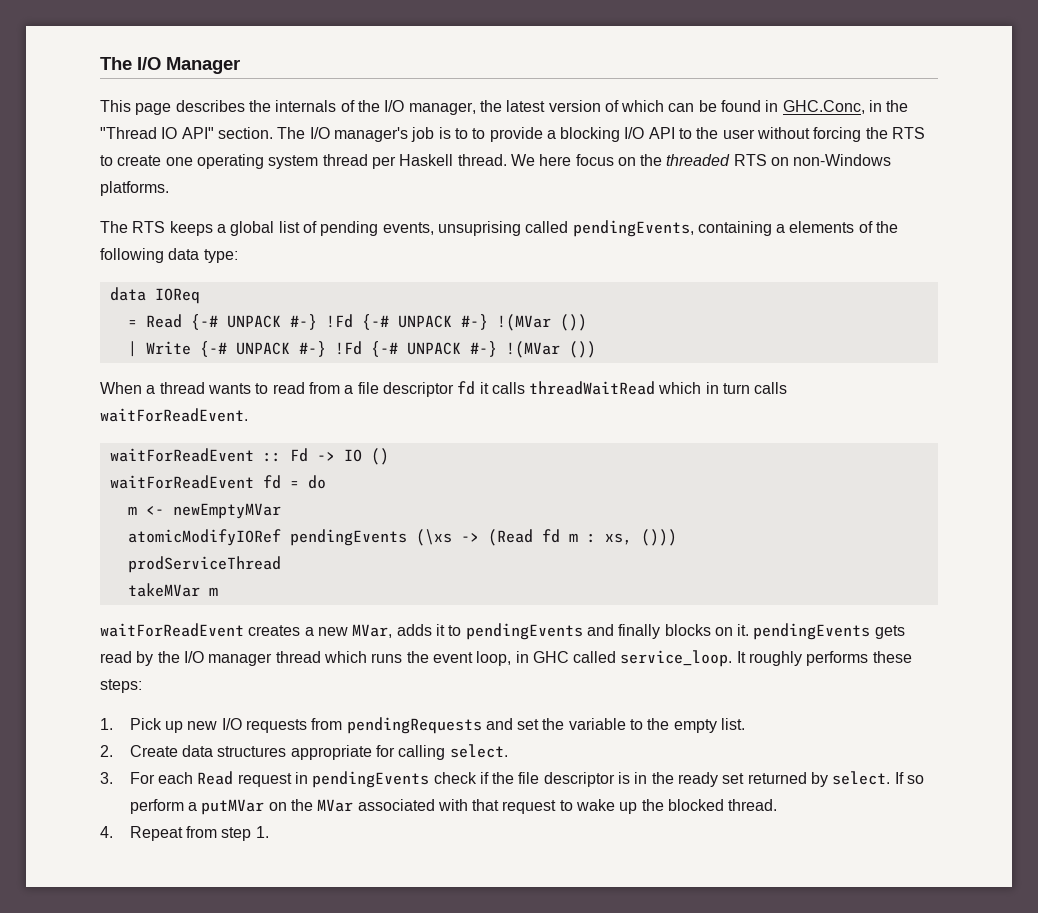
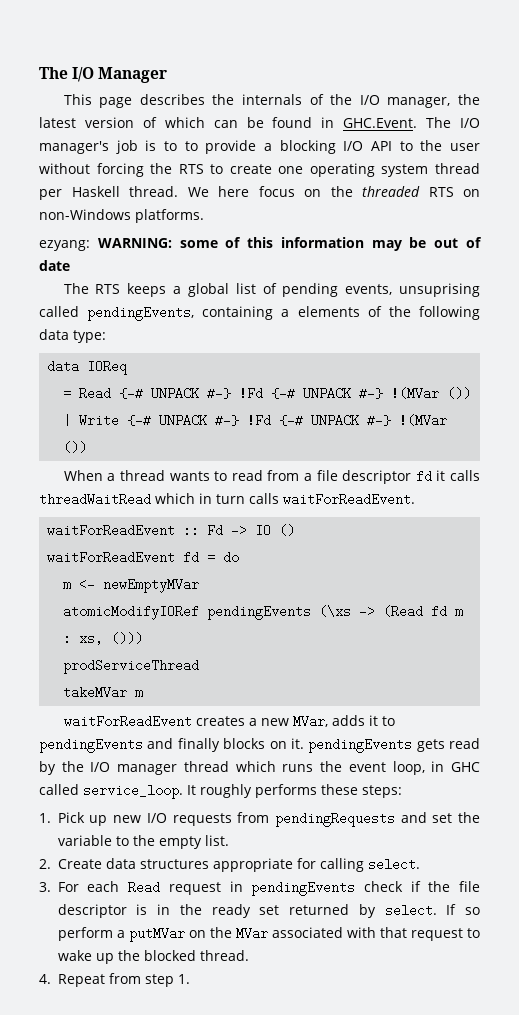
- This page describes the internals of the I/O manager, the latest version of which can be found in GHC.Conc, in the "Thread IO API" section. The I/O manager's job is to to provide a blocking I/O API to the user without forcing the RTS to create one operating system thread per Haskell thread.
+ This page describes the internals of the I/O manager, the latest version of which can be found in GHC.Event. The I/O manager's job is to to provide a blocking I/O API to the user without forcing the RTS to create one operating system thread per Haskell thread.
+ ezyang: WARNING: some of this information may be out of date

